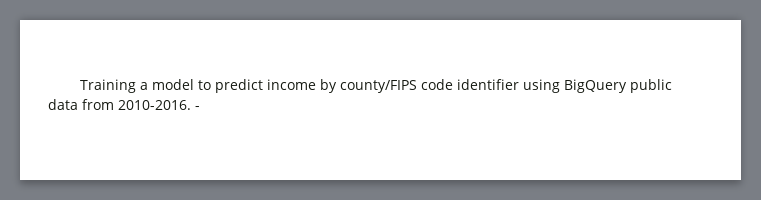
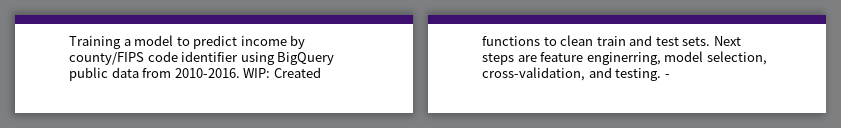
+ WIP: Created functions to clean train and test sets. Next steps are feature enginerring, model selection, cross-validation, and testing.

